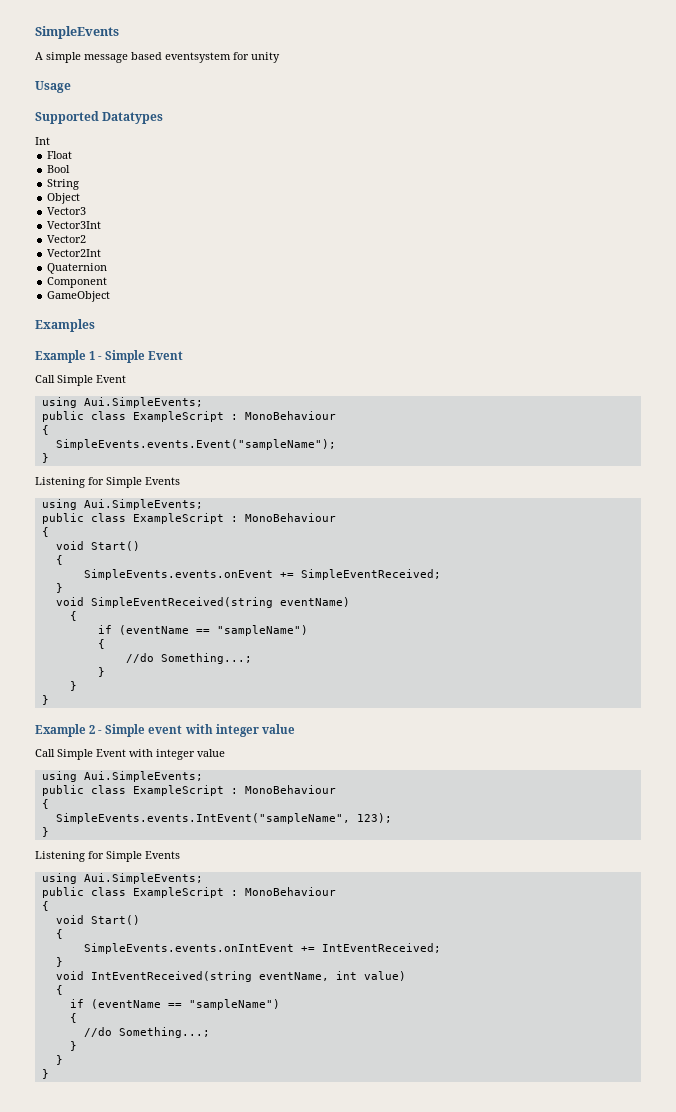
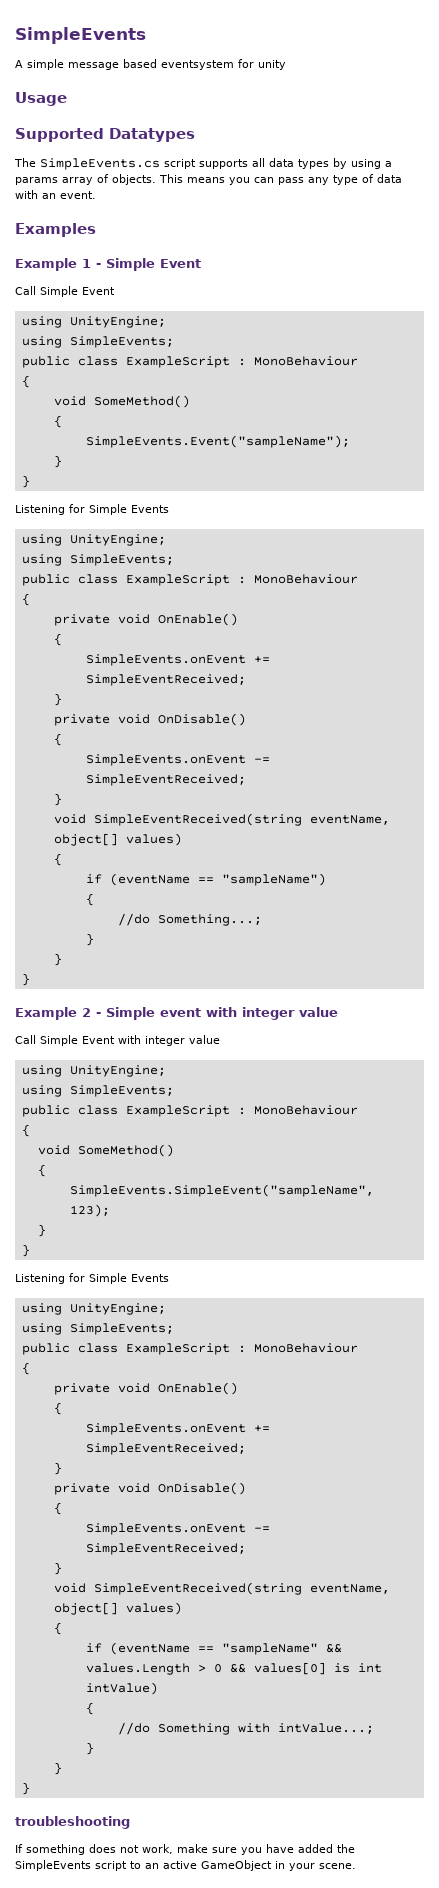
- Int
- Float
- Bool
- String
- Object
- Vector3
- Vector3Int
- Vector2
- Vector2Int
- Quaternion
- Component
- GameObject
+ The SimpleEvents.cs script supports all data types by using a params array of objects. This means you can pass any type of data with an event.
  Example 1 - Simple Event
  Call Simple Event
- using Aui.SimpleEvents;
+ using UnityEngine;
+ using SimpleEvents;
  public class ExampleScript : MonoBehaviour
  {
- SimpleEvents.events.Event("sampleName");
+ void SomeMethod()
+ {
+ SimpleEvents.Event("sampleName");
+ }
  }
  Listening for Simple Events
- using Aui.SimpleEvents;
+ using UnityEngine;
+ using SimpleEvents;
  public class ExampleScript : MonoBehaviour
  {
- void Start()
+ private void OnEnable()
  {
- SimpleEvents.events.onEvent += SimpleEventReceived;
+ SimpleEvents.onEvent += SimpleEventReceived;
  }
- void SimpleEventReceived(string eventName)
+ private void OnDisable()
+ {
+ SimpleEvents.onEvent -= SimpleEventReceived;
+ }
+ void SimpleEventReceived(string eventName, object[] values)
  Call Simple Event with integer value
- using Aui.SimpleEvents;
+ using UnityEngine;
+ using SimpleEvents;
  public class ExampleScript : MonoBehaviour
  {
- SimpleEvents.events.IntEvent("sampleName", 123);
+ void SomeMethod()
+ {
+ SimpleEvents.SimpleEvent("sampleName", 123);
+ }
  }
  Listening for Simple Events
- using Aui.SimpleEvents;
+ using UnityEngine;
+ using SimpleEvents;
  public class ExampleScript : MonoBehaviour
  {
- void Start()
+ private void OnEnable()
  {
- SimpleEvents.events.onIntEvent += IntEventReceived;
+ SimpleEvents.onEvent += SimpleEventReceived;
  }
- void IntEventReceived(string eventName, int value)
+ private void OnDisable()
  {
- if (eventName == "sampleName")
+ SimpleEvents.onEvent -= SimpleEventReceived;
+ }
+ void SimpleEventReceived(string eventName, object[] values)
  {
- //do Something...;
+ if (eventName == "sampleName" && values.Length > 0 && values[0] is int intValue)
+ {
+ //do Something with intValue...;
  }
  }
  }
+ troubleshooting
+ If something does not work, make sure you have added the SimpleEvents script to an active GameObject in your scene.

